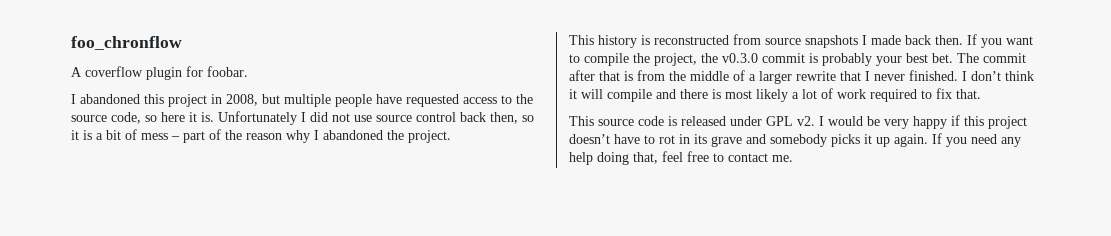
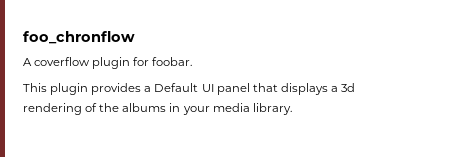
- I abandoned this project in 2008, but multiple people have requested access to the source code, so here it is. Unfortunately I did not use source control back then, so it is a bit of mess – part of the reason why I abandoned the project.
- This history is reconstructed from source snapshots I made back then. If you want to compile the project, the v0.3.0 commit is probably your best bet. The commit after that is from the middle of a larger rewrite that I never finished. I don’t think it will compile and there is most likely a lot of work required to fix that.
- This source code is released under GPL v2. I would be very happy if this project doesn’t have to rot in its grave and somebody picks it up again. If you need any help doing that, feel free to contact me.
+ This plugin provides a Default UI panel that displays a 3d rendering of the albums in your media library.

